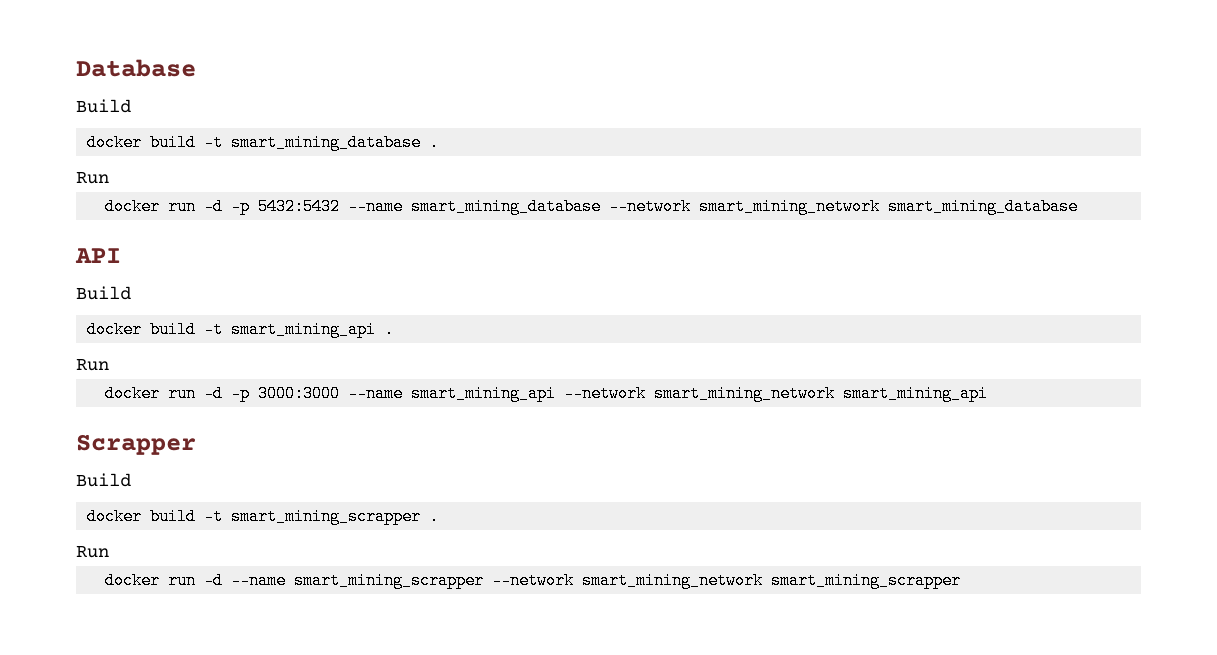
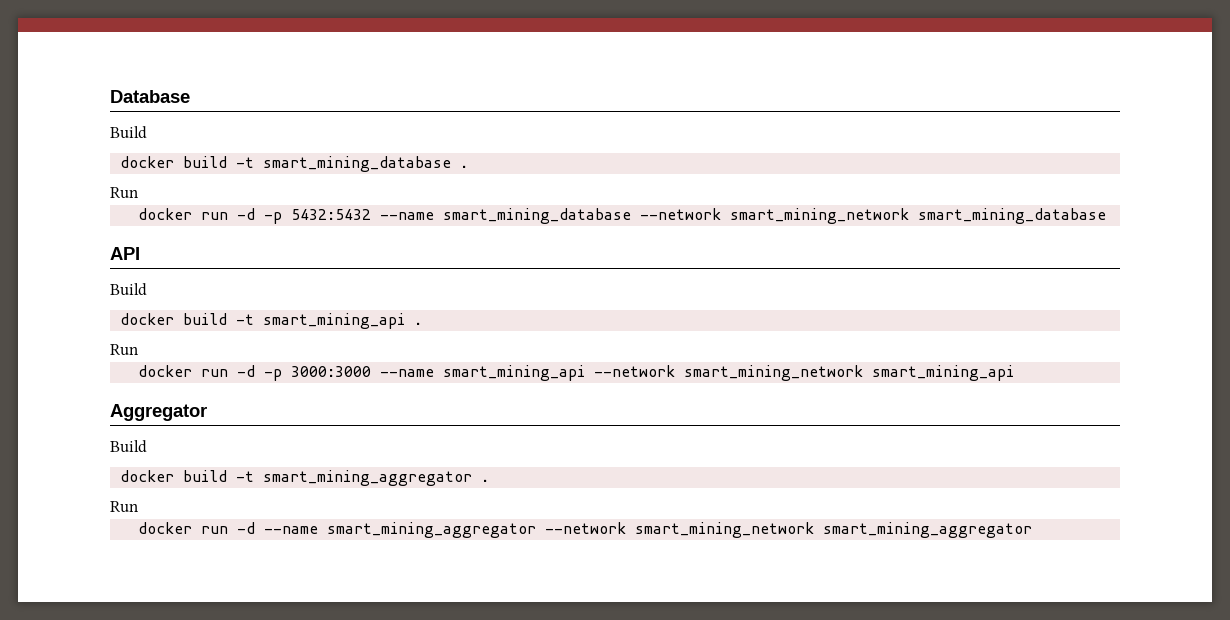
- Scrapper
+ Aggregator
  Build
- docker build -t smart_mining_scrapper .
+ docker build -t smart_mining_aggregator .
- docker run -d --name smart_mining_scrapper --network smart_mining_network smart_mining_scrapper
+ docker run -d --name smart_mining_aggregator --network smart_mining_network smart_mining_aggregator

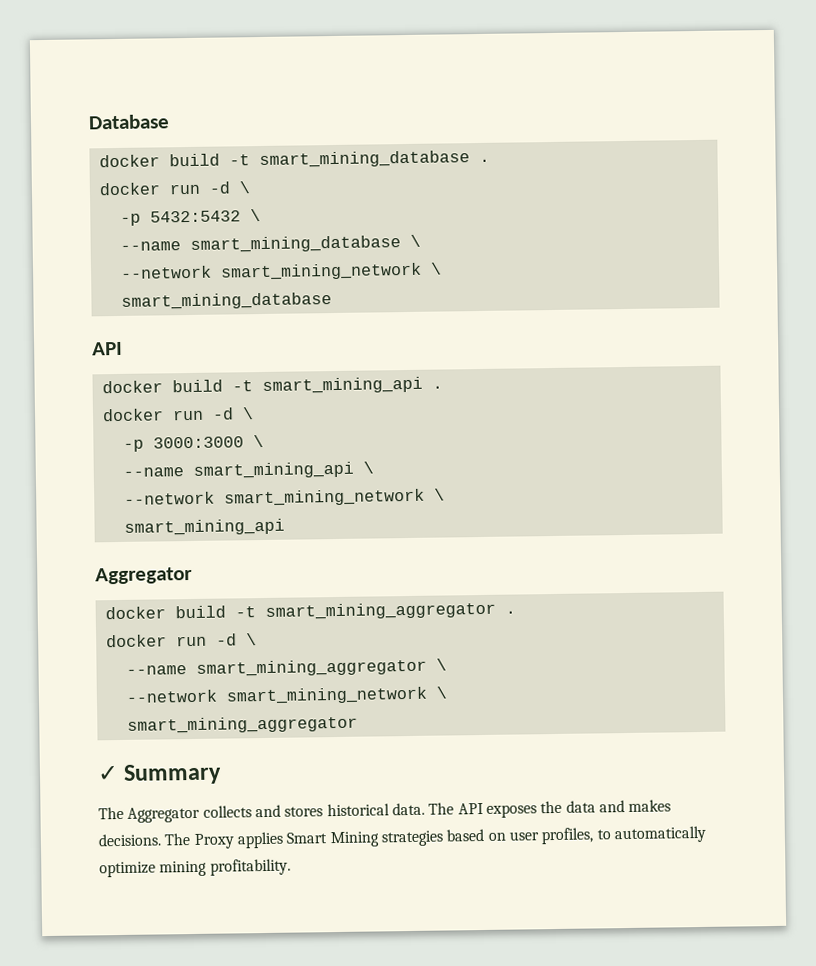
  Database
- Build
  docker build -t smart_mining_database .
- Run
- docker run -d -p 5432:5432 --name smart_mining_database --network smart_mining_network smart_mining_database
+ docker run -d \
+ -p 5432:5432 \
+ --name smart_mining_database \
+ --network smart_mining_network \
+ smart_mining_database
  API
- Build
  docker build -t smart_mining_api .
- Run
- docker run -d -p 3000:3000 --name smart_mining_api --network smart_mining_network smart_mining_api
+ docker run -d \
+ -p 3000:3000 \
+ --name smart_mining_api \
+ --network smart_mining_network \
+ smart_mining_api
  Aggregator
- Build
  docker build -t smart_mining_aggregator .
- Run
- docker run -d --name smart_mining_aggregator --network smart_mining_network smart_mining_aggregator
+ docker run -d \
+ --name smart_mining_aggregator \
+ --network smart_mining_network \
+ smart_mining_aggregator
+ ✓ Summary
+ The Aggregator collects and stores historical data. The API exposes the data and makes decisions. The Proxy applies Smart Mining strategies based on user profiles, to automatically optimize mining profitability.

